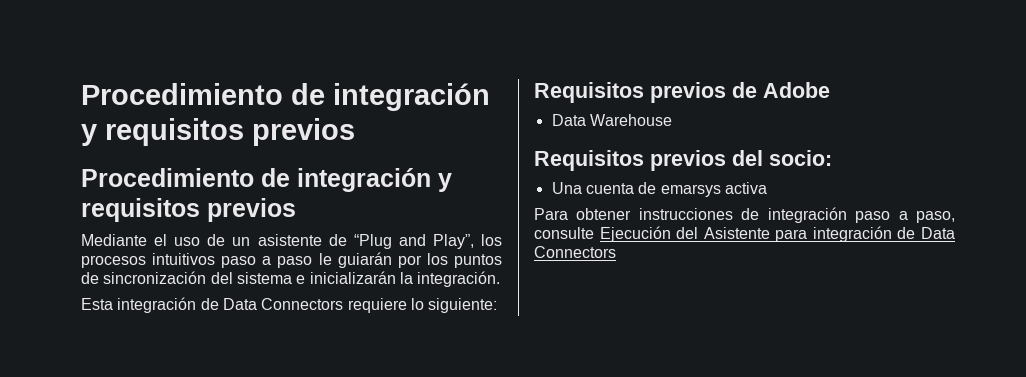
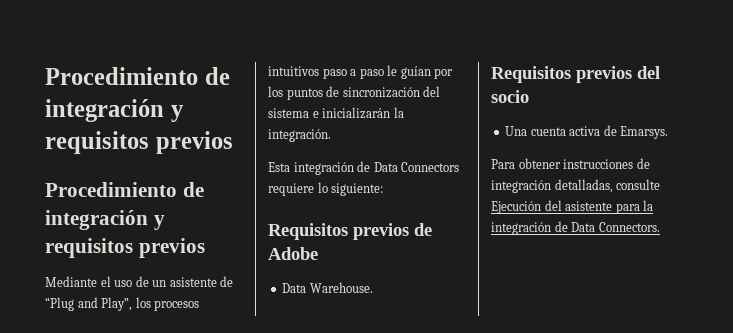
- Mediante el uso de un asistente de “Plug and Play”, los procesos intuitivos paso a paso le guiarán por los puntos de sincronización del sistema e inicializarán la integración.
+ Mediante el uso de un asistente de “Plug and Play”, los procesos intuitivos paso a paso le guían por los puntos de sincronización del sistema e inicializarán la integración.
- Data Warehouse
+ Data Warehouse.
- Requisitos previos del socio:
+ Requisitos previos del socio
- Una cuenta de emarsys activa
+ Una cuenta activa de Emarsys.
- Para obtener instrucciones de integración paso a paso, consulte Ejecución del Asistente para integración de Data Connectors
+ Para obtener instrucciones de integración detalladas, consulte Ejecución del asistente para la integración de Data Connectors.

